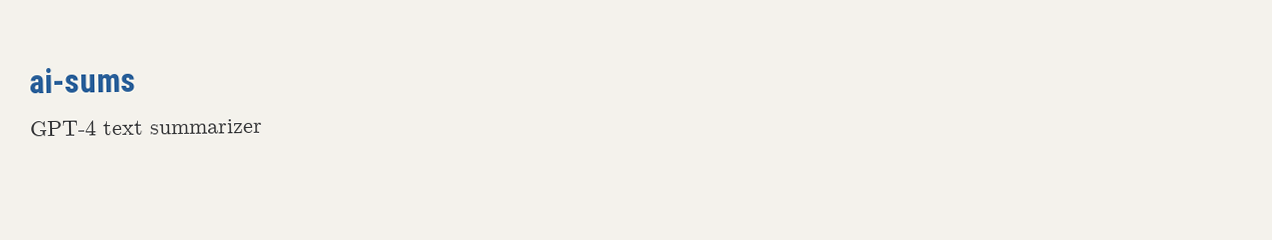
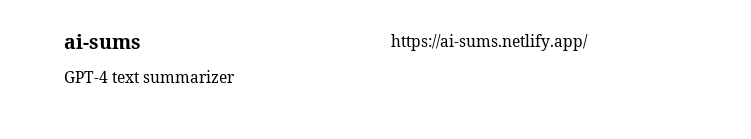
- GPT-4 text summarizer
+ GPT-4 text summarizer https://ai-sums.netlify.app/

